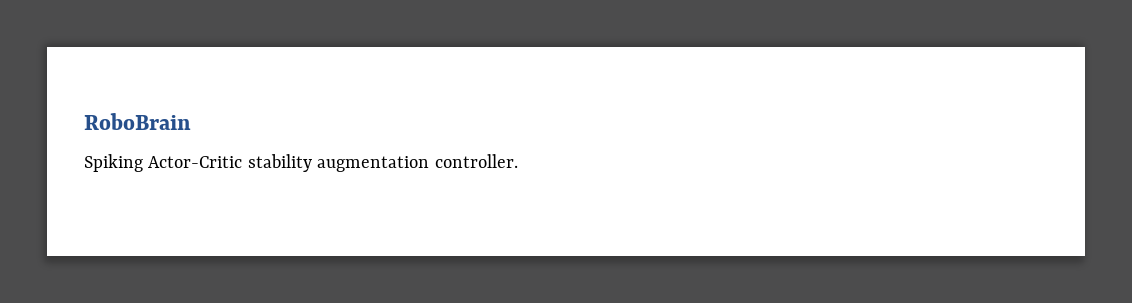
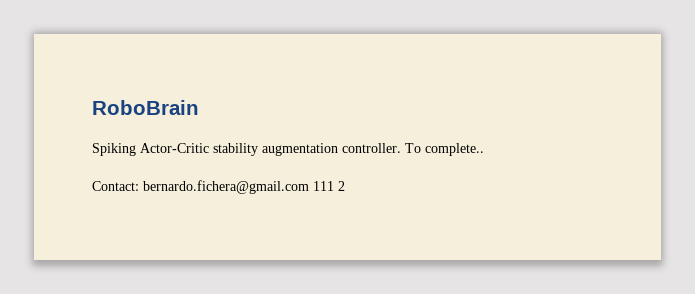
+ To complete..
+ Contact: bernardo.fichera@gmail.com 111 2

